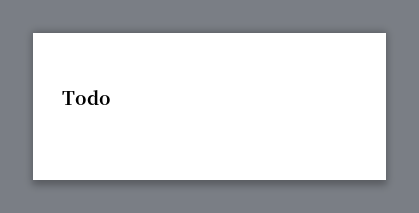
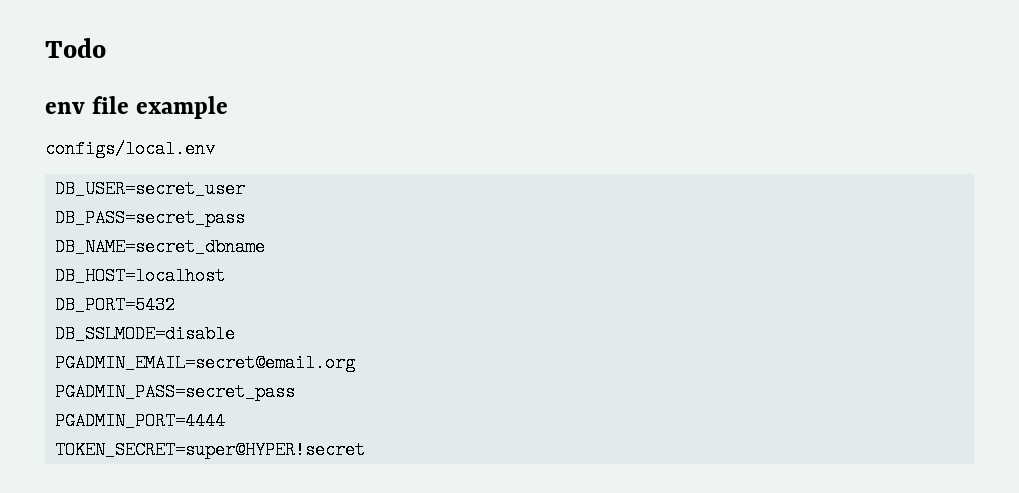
+ env file example
+ configs/local.env
+ DB_USER=secret_user
+ DB_PASS=secret_pass
+ DB_NAME=secret_dbname
+ DB_HOST=localhost
+ DB_PORT=5432
+ DB_SSLMODE=disable
+ PGADMIN_EMAIL=secret@email.org
+ PGADMIN_PASS=secret_pass
+ PGADMIN_PORT=4444
+ TOKEN_SECRET=super@HYPER!secret

